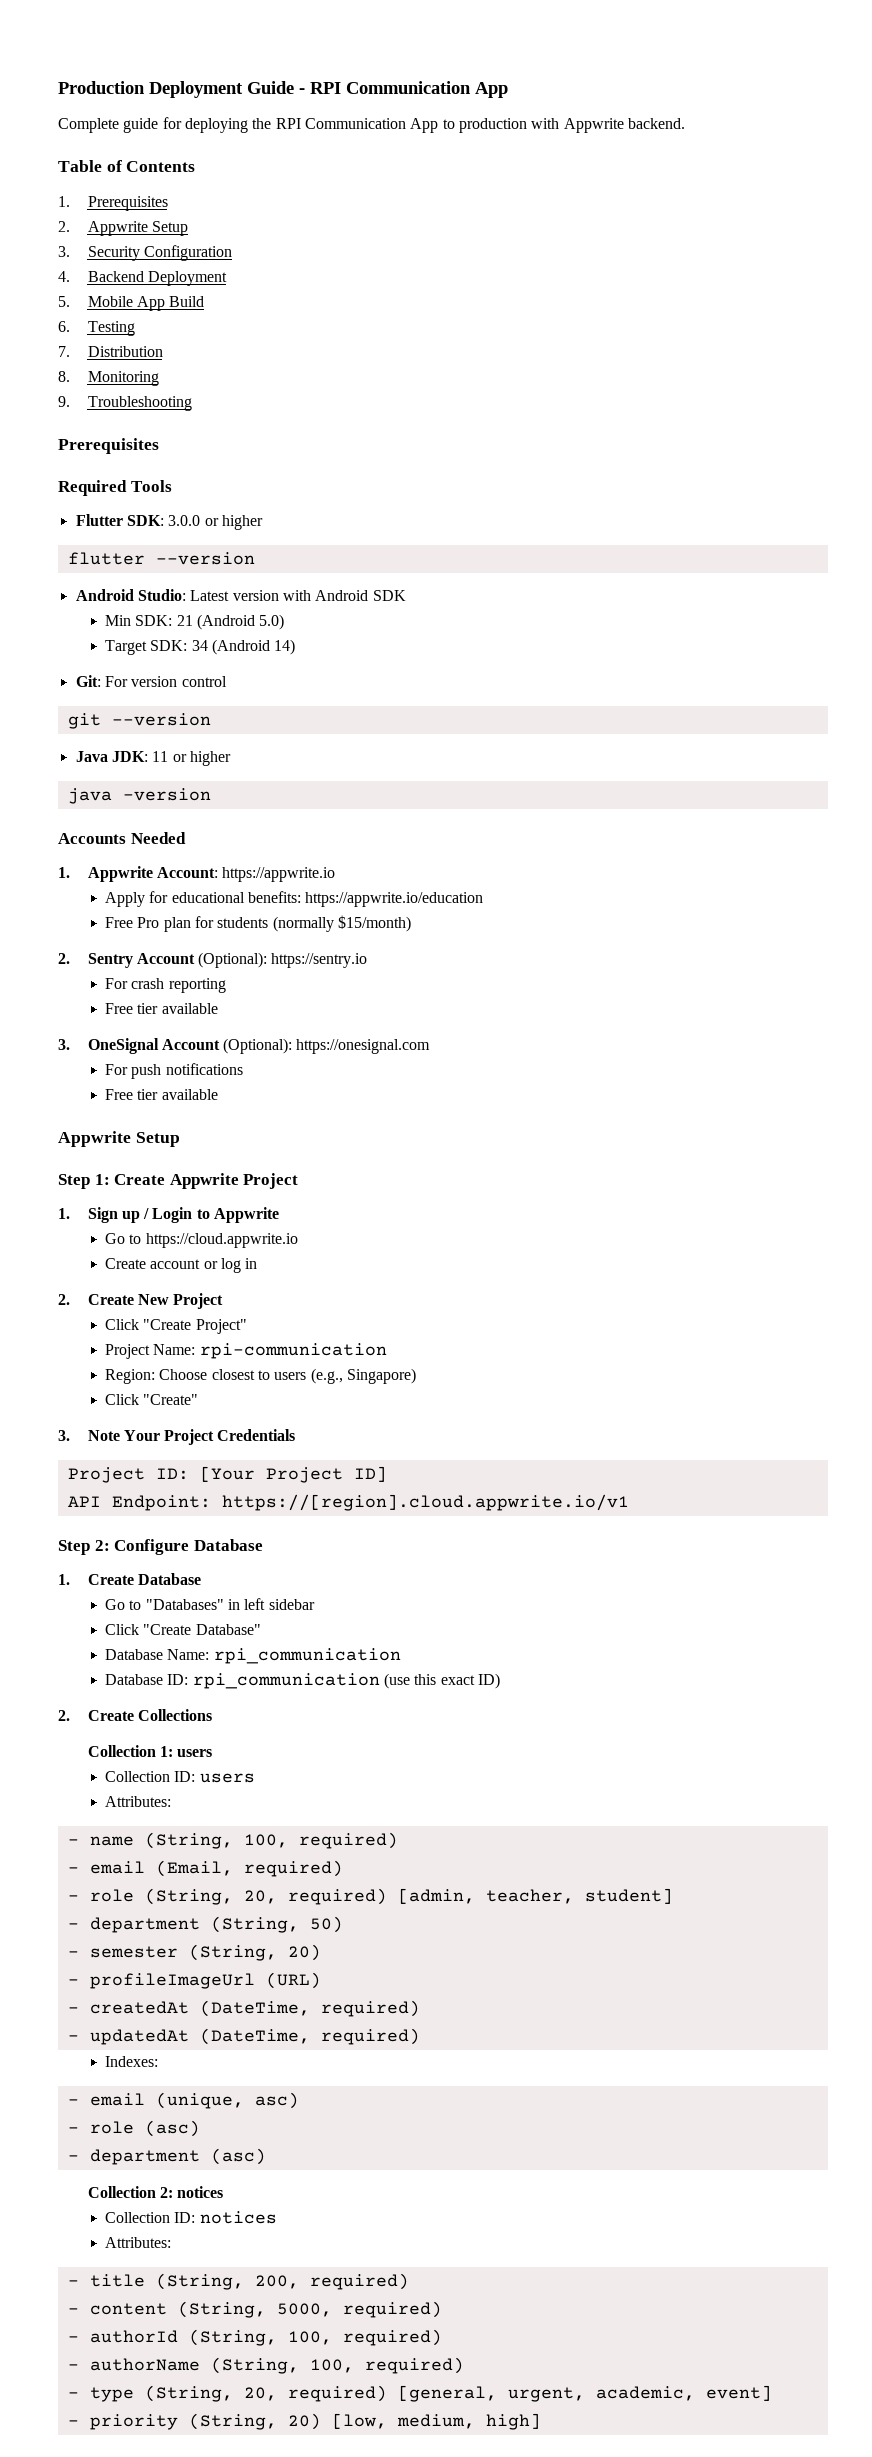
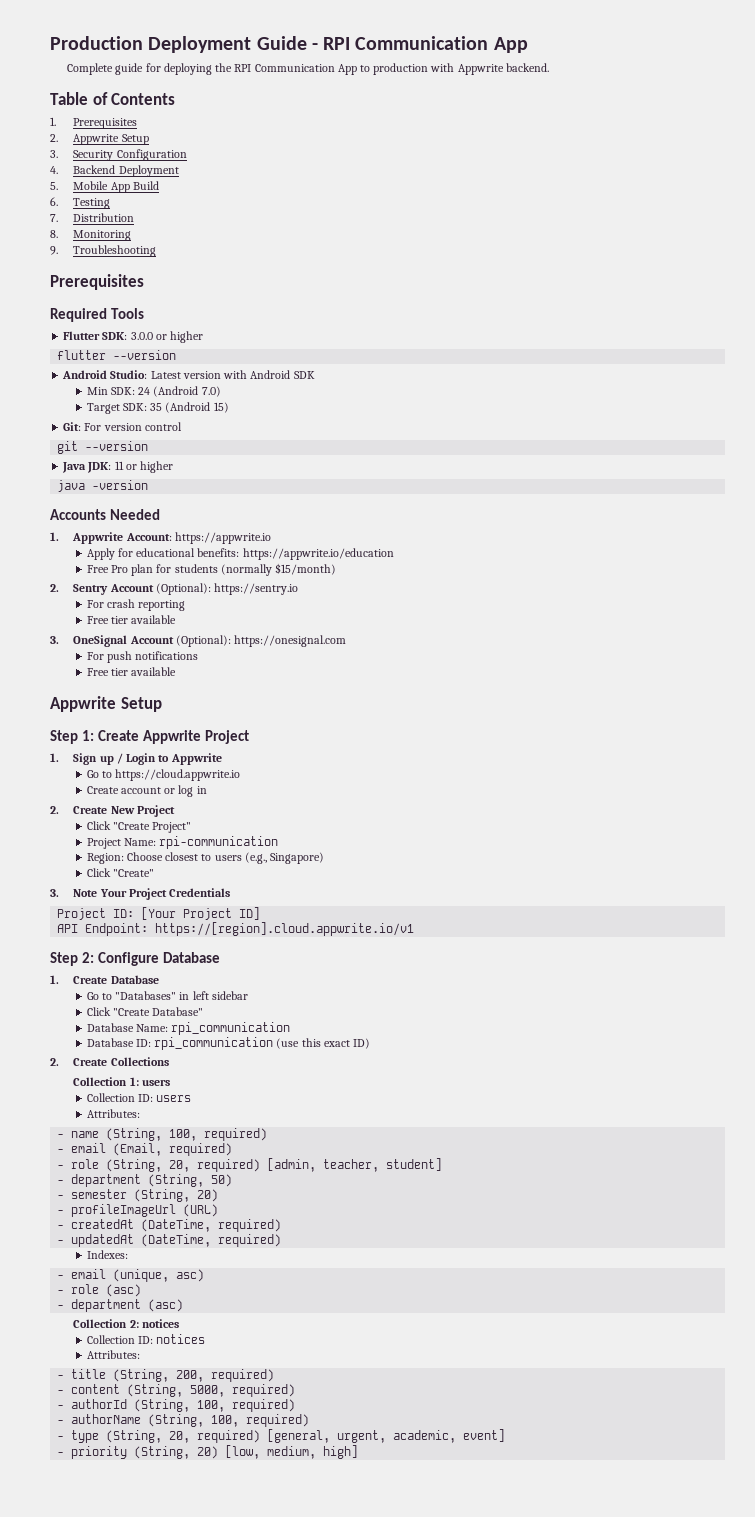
- Min SDK: 21 (Android 5.0)
+ Min SDK: 24 (Android 7.0)
- Target SDK: 34 (Android 14)
+ Target SDK: 35 (Android 15)

